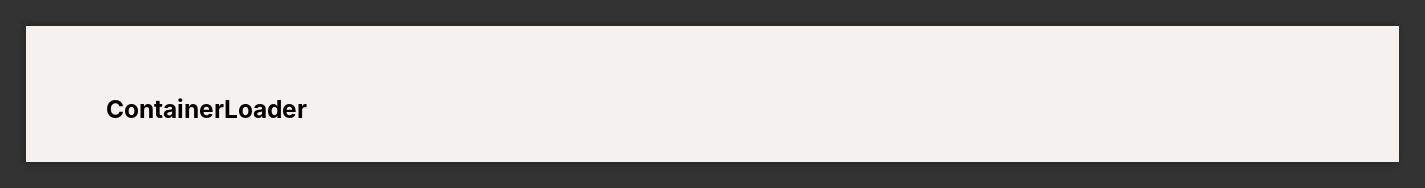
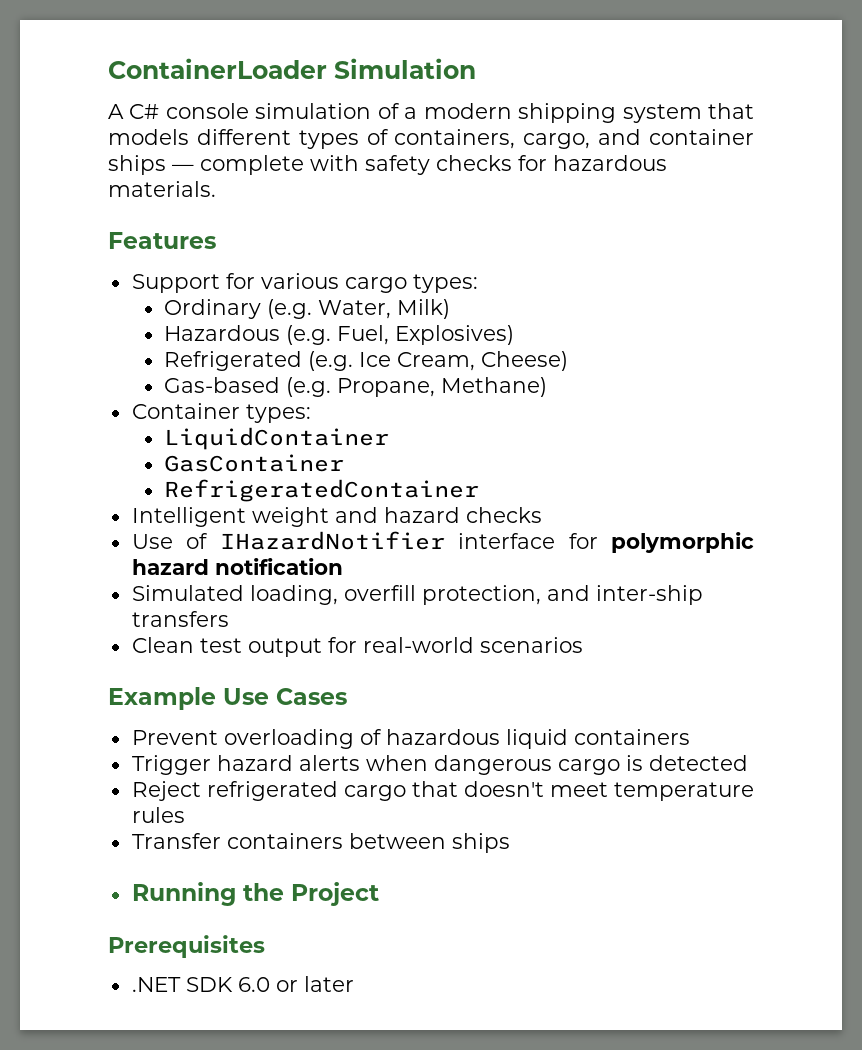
- ContainerLoader
+ ContainerLoader Simulation
+ A C# console simulation of a modern shipping system that models different types of containers, cargo, and container ships — complete with safety checks for hazardous materials.
+ Features
+ Support for various cargo types:
+ Ordinary (e.g. Water, Milk)
+ Hazardous (e.g. Fuel, Explosives)
+ Refrigerated (e.g. Ice Cream, Cheese)
+ Gas-based (e.g. Propane, Methane)
+ Container types:
+ LiquidContainer
+ GasContainer
+ RefrigeratedContainer
+ Intelligent weight and hazard checks
+ Use of IHazardNotifier interface for polymorphic hazard notification
+ Simulated loading, overfill protection, and inter-ship transfers
+ Clean test output for real-world scenarios
+ Example Use Cases
+ Prevent overloading of hazardous liquid containers
+ Trigger hazard alerts when dangerous cargo is detected
+ Reject refrigerated cargo that doesn't meet temperature rules
+ Transfer containers between ships
+ Running the Project
+ Prerequisites
+ .NET SDK 6.0 or later

